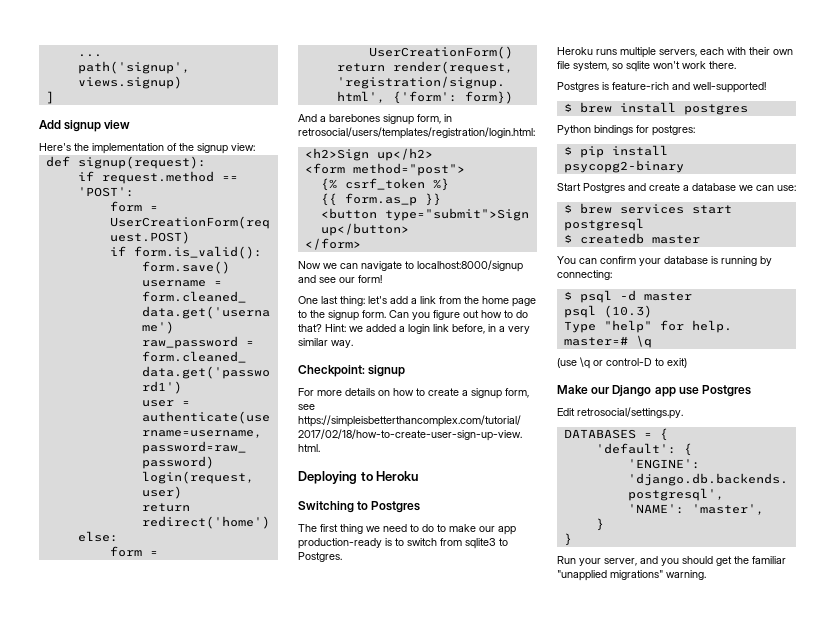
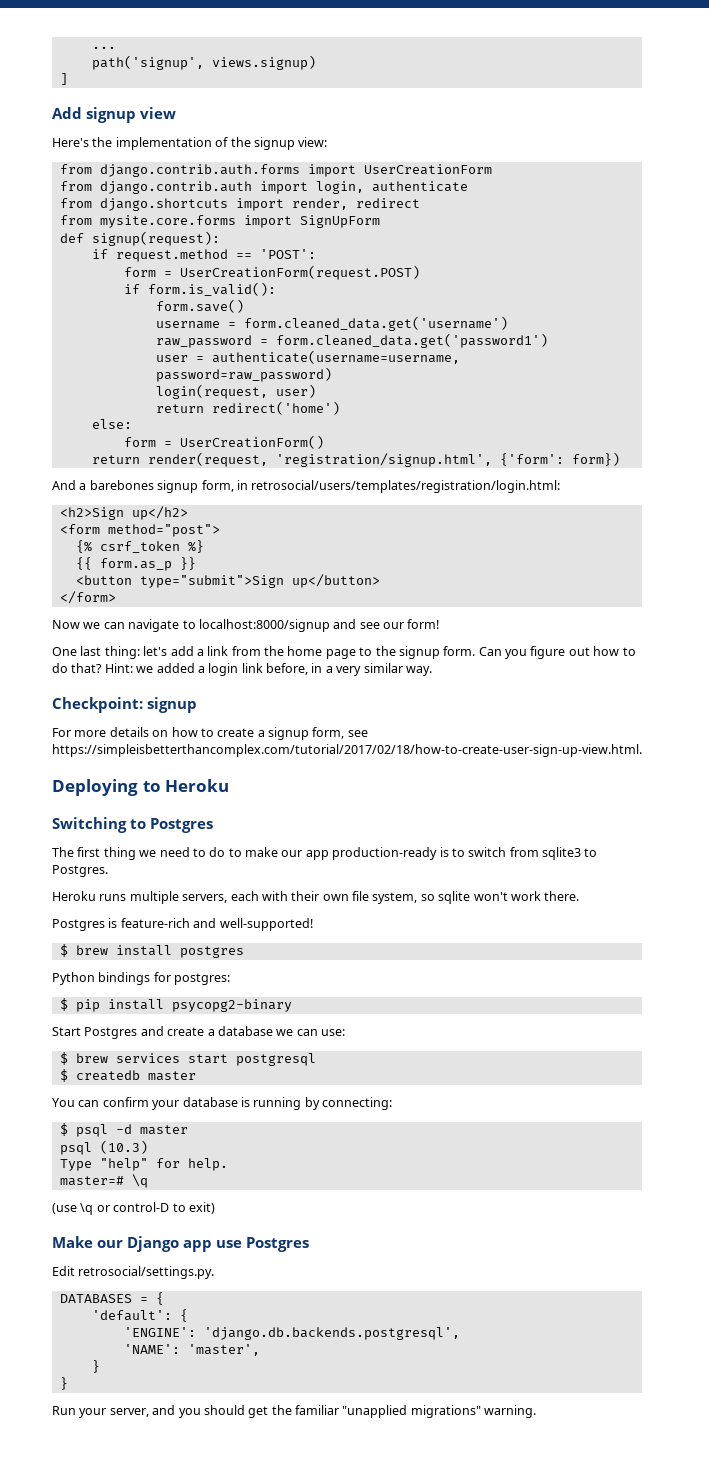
+ from django.contrib.auth.forms import UserCreationForm
+ from django.contrib.auth import login, authenticate
+ from django.shortcuts import render, redirect
+ from mysite.core.forms import SignUpForm

